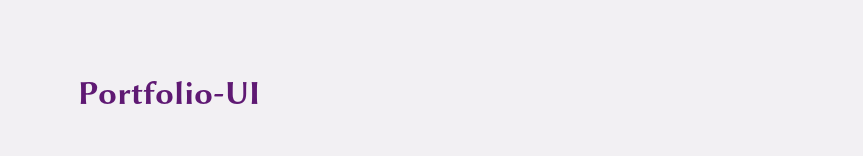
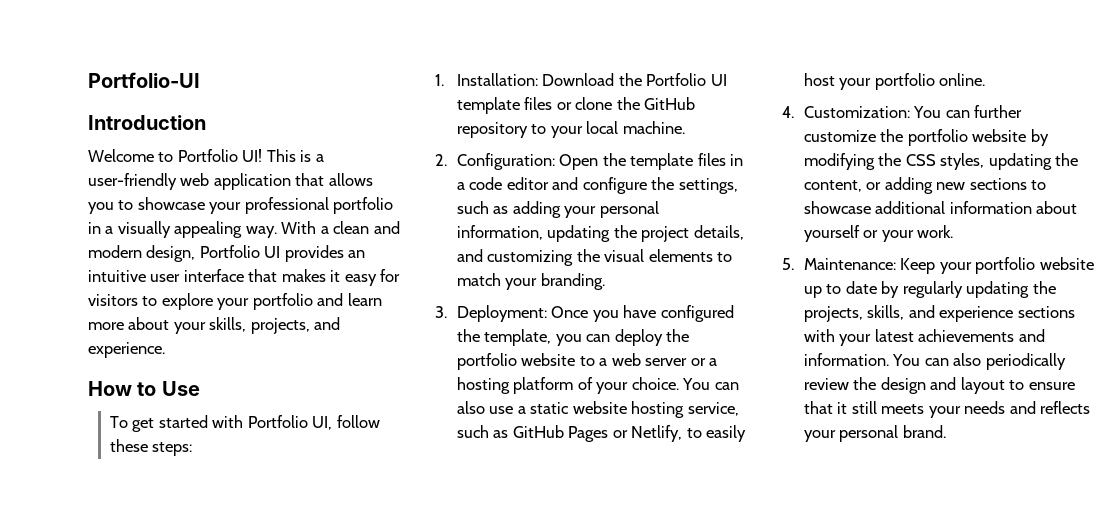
+ Introduction
+ Welcome to Portfolio UI! This is a user-friendly web application that allows you to showcase your professional portfolio in a visually appealing way. With a clean and modern design, Portfolio UI provides an intuitive user interface that makes it easy for visitors to explore your portfolio and learn more about your skills, projects, and experience.
+ How to Use
+ To get started with Portfolio UI, follow these steps:
+ 1. Installation: Download the Portfolio UI template files or clone the GitHub repository to your local machine.
+ 2. Configuration: Open the template files in a code editor and configure the settings, such as adding your personal information, updating the project details, and customizing the visual elements to match your branding.
+ 3. Deployment: Once you have configured the template, you can deploy the portfolio website to a web server or a hosting platform of your choice. You can also use a static website hosting service, such as GitHub Pages or Netlify, to easily host your portfolio online.
+ 4. Customization: You can further customize the portfolio website by modifying the CSS styles, updating the content, or adding new sections to showcase additional information about yourself or your work.
+ 5. Maintenance: Keep your portfolio website up to date by regularly updating the projects, skills, and experience sections with your latest achievements and information. You can also periodically review the design and layout to ensure that it still meets your needs and reflects your personal brand.

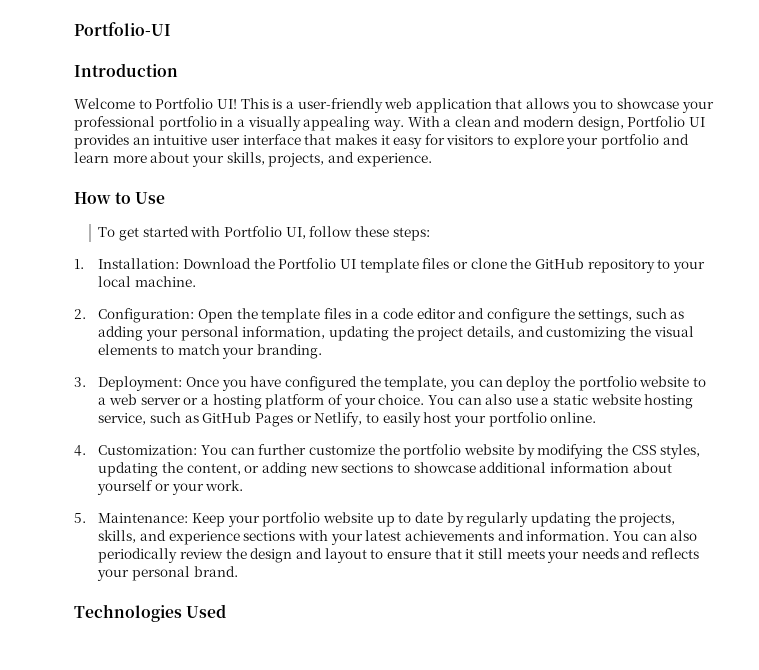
+ Technologies Used

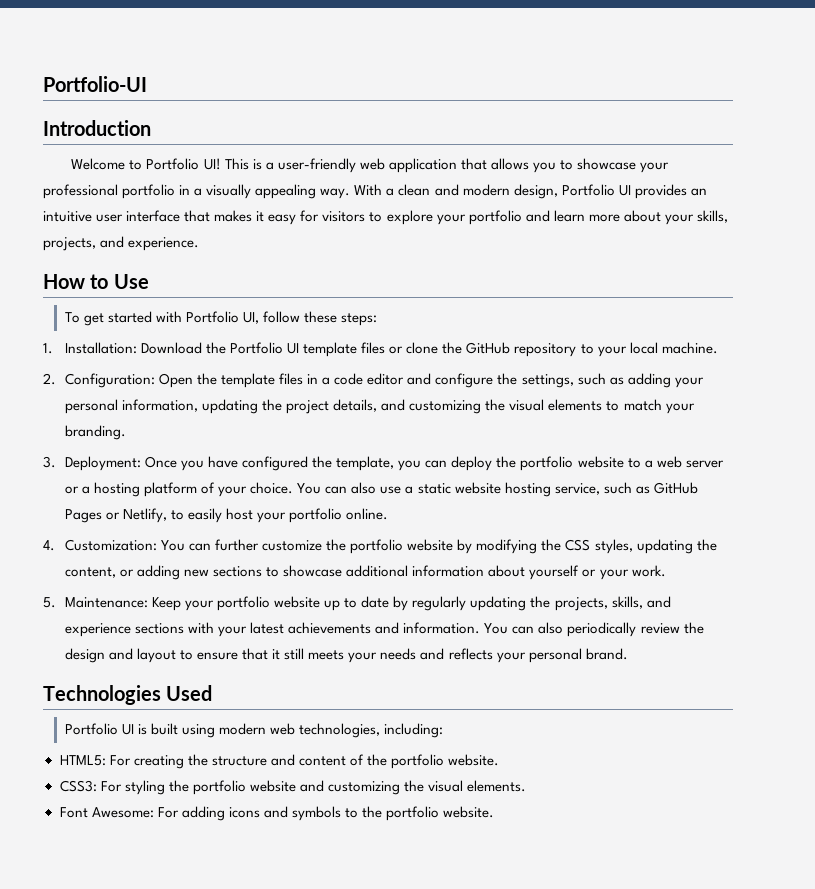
+ Portfolio UI is built using modern web technologies, including:
+ HTML5: For creating the structure and content of the portfolio website.
+ CSS3: For styling the portfolio website and customizing the visual elements.
+ Font Awesome: For adding icons and symbols to the portfolio website.

